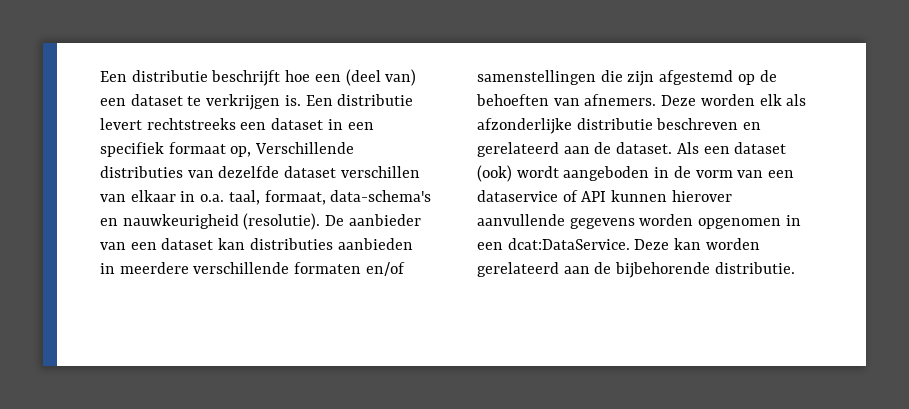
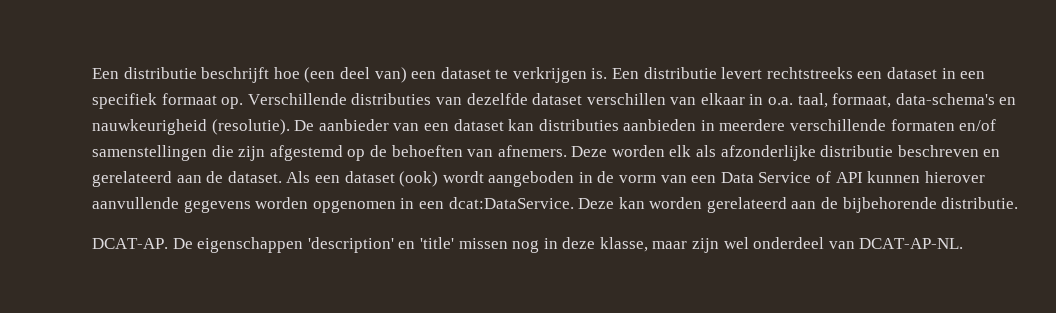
- Een distributie beschrijft hoe een (deel van) een dataset te verkrijgen is.
+ Een distributie beschrijft hoe (een deel van) een dataset te verkrijgen is.
- Een distributie levert rechtstreeks een dataset in een specifiek formaat op, Verschillende distributies van dezelfde dataset verschillen van elkaar in o.a. taal, formaat, data-schema's en nauwkeurigheid (resolutie).
+ Een distributie levert rechtstreeks een dataset in een specifiek formaat op. Verschillende distributies van dezelfde dataset verschillen van elkaar in o.a. taal, formaat, data-schema's en nauwkeurigheid (resolutie).
- Als een dataset (ook) wordt aangeboden in de vorm van een dataservice of API kunnen hierover aanvullende gegevens worden opgenomen in een dcat:DataService.
+ Als een dataset (ook) wordt aangeboden in de vorm van een Data Service of API kunnen hierover aanvullende gegevens worden opgenomen in een dcat:DataService.
+ DCAT-AP. De eigenschappen 'description' en 'title' missen nog in deze klasse, maar zijn wel onderdeel van DCAT-AP-NL.

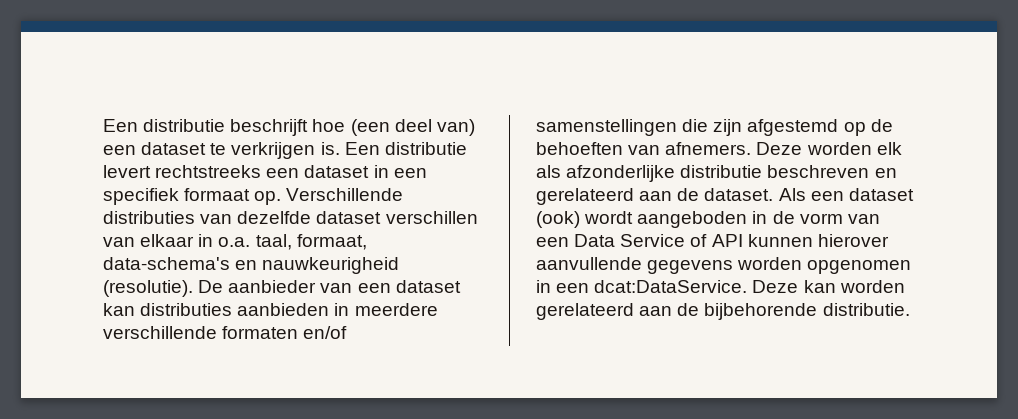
- DCAT-AP. De eigenschappen 'description' en 'title' missen nog in deze klasse, maar zijn wel onderdeel van DCAT-AP-NL.

